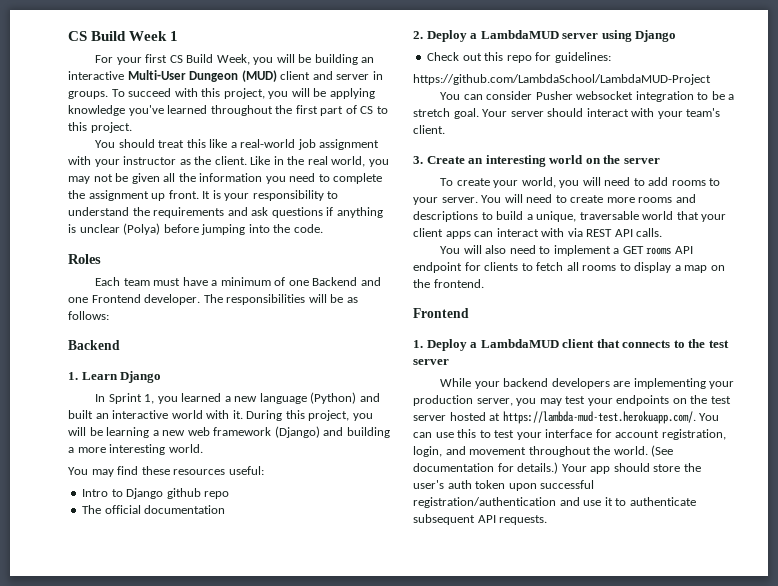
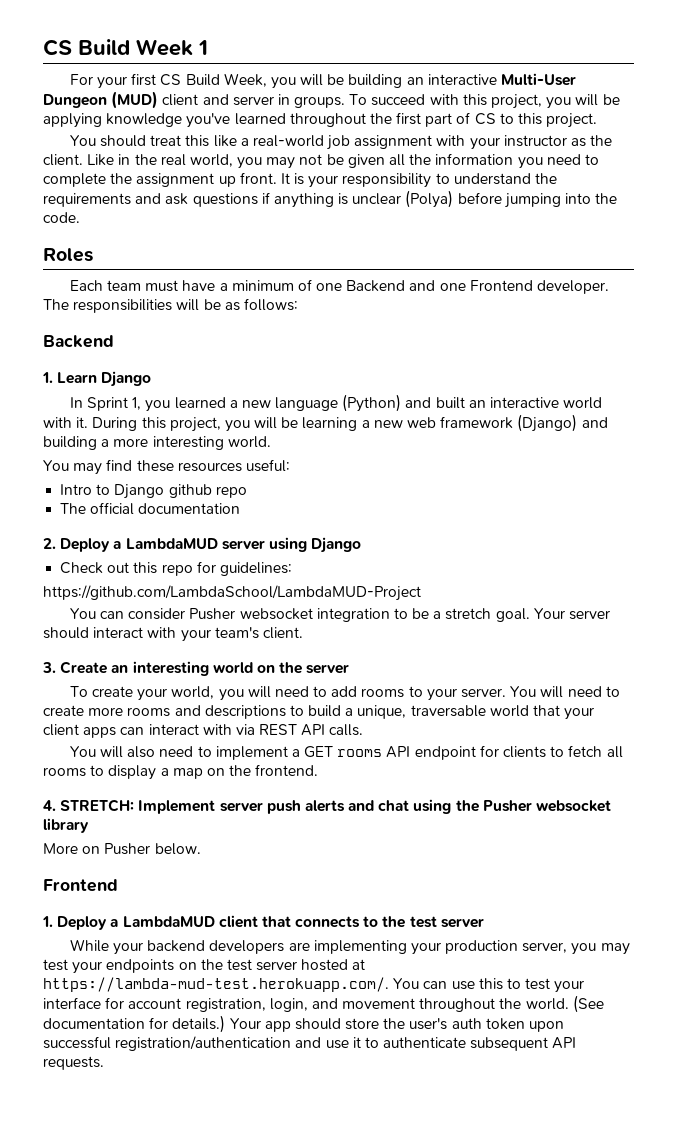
+ 4. STRETCH: Implement server push alerts and chat using the Pusher websocket library
+ More on Pusher below.

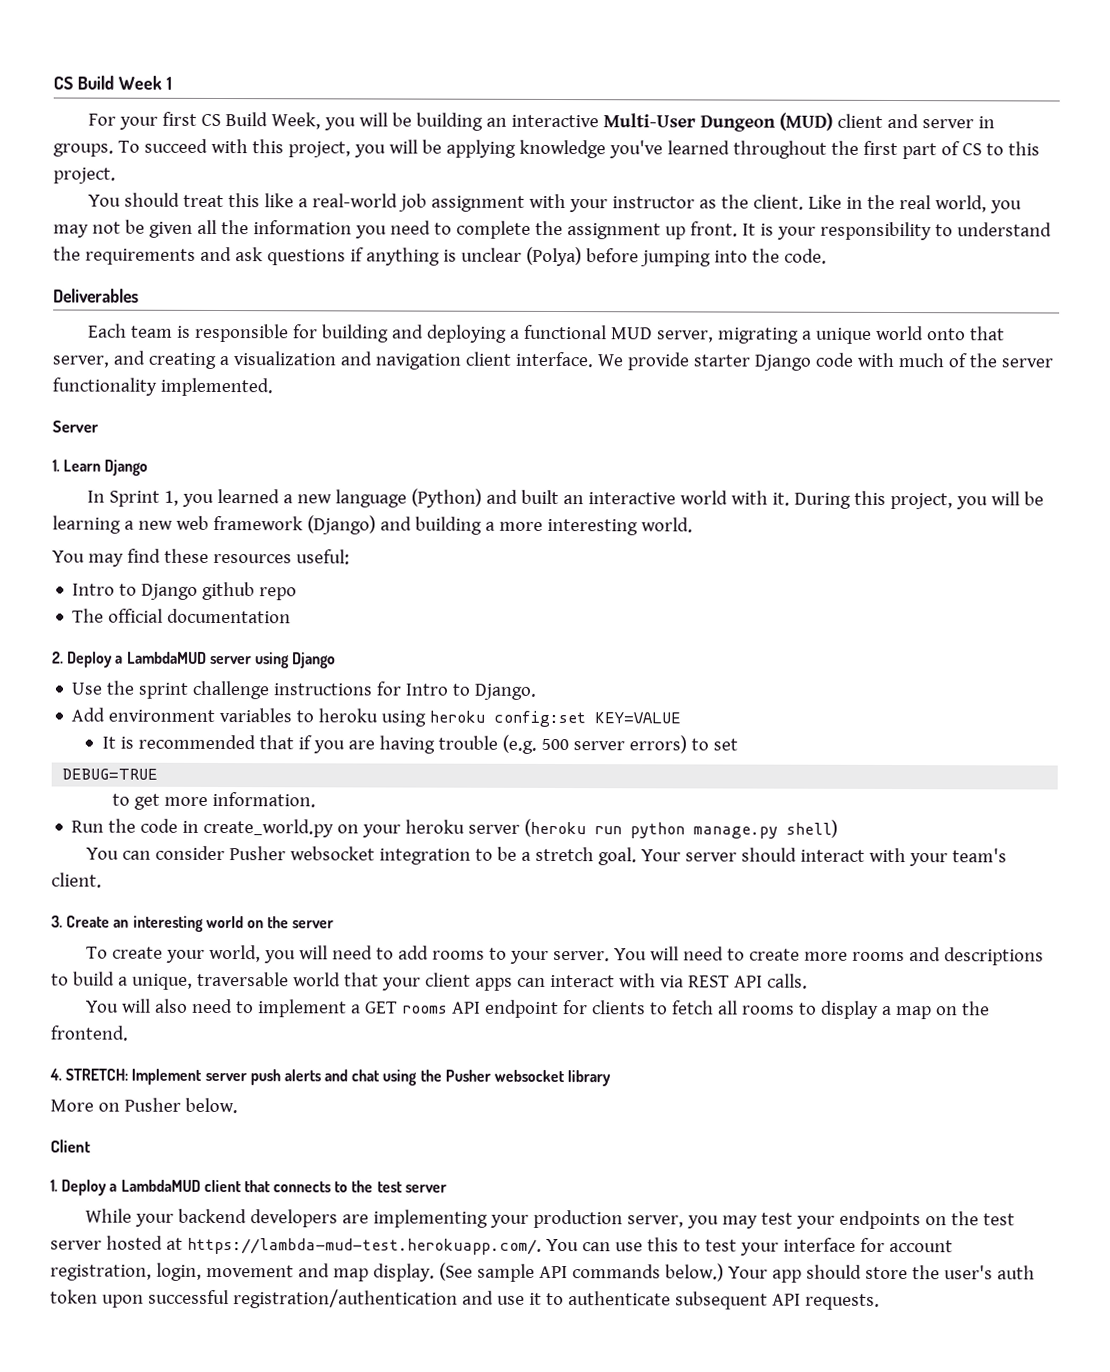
- Roles
+ Deliverables
- Each team must have a minimum of one Backend and one Frontend developer. The responsibilities will be as follows:
- Backend
+ Each team is responsible for building and deploying a functional MUD server, migrating a unique world onto that server, and creating a visualization and navigation client interface. We provide starter Django code with much of the server functionality implemented.
+ Server
- Check out this repo for guidelines:
- https://github.com/LambdaSchool/LambdaMUD-Project
+ Use the sprint challenge instructions for Intro to Django.
+ Add environment variables to heroku using heroku config:set KEY=VALUE
+ It is recommended that if you are having trouble (e.g. 500 server errors) to set
+ DEBUG=TRUE
+ to get more information.
+ Run the code in create_world.py on your heroku server (heroku run python manage.py shell)
  More on Pusher below.
- Frontend
+ Client
- While your backend developers are implementing your production server, you may test your endpoints on the test server hosted at https://lambda-mud-test.herokuapp.com/. You can use this to test your interface for account registration, login, and movement throughout the world. (See documentation for details.)
+ While your backend developers are implementing your production server, you may test your endpoints on the test server hosted at https://lambda-mud-test.herokuapp.com/. You can use this to test your interface for account registration, login, movement and map display. (See sample API commands below.)

